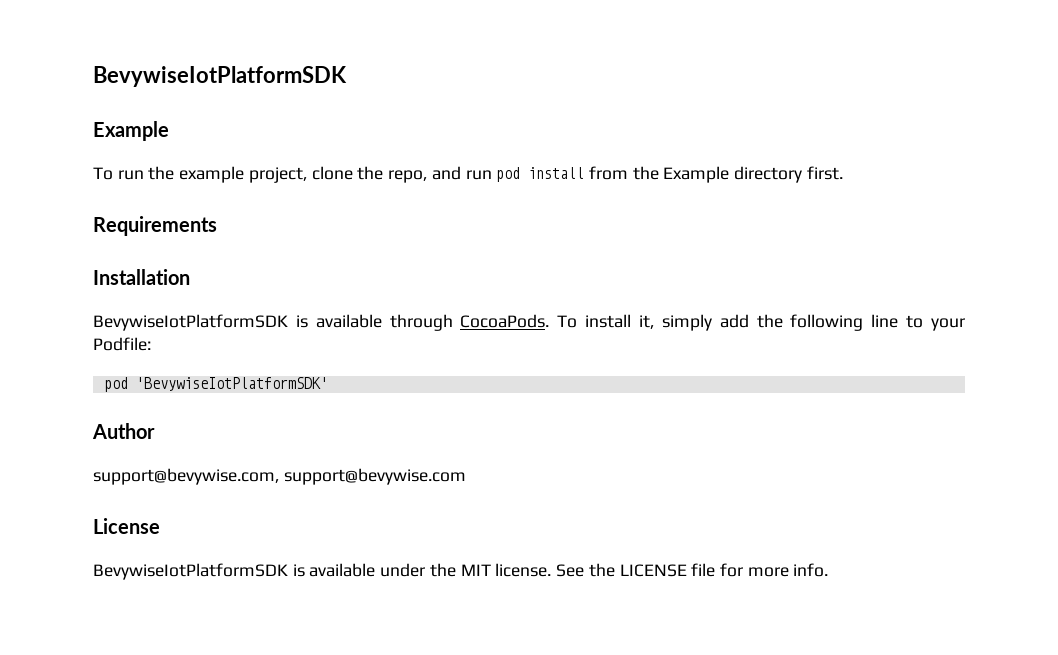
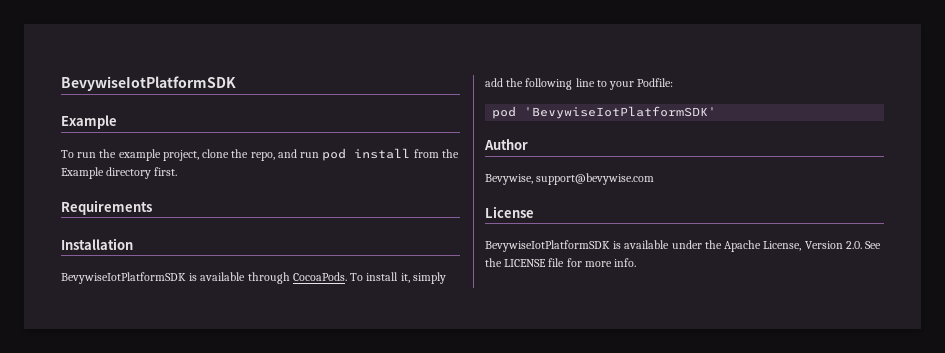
- support@bevywise.com, support@bevywise.com
+ Bevywise, support@bevywise.com
- BevywiseIotPlatformSDK is available under the MIT license. See the LICENSE file for more info.
+ BevywiseIotPlatformSDK is available under the Apache License, Version 2.0. See the LICENSE file for more info.

